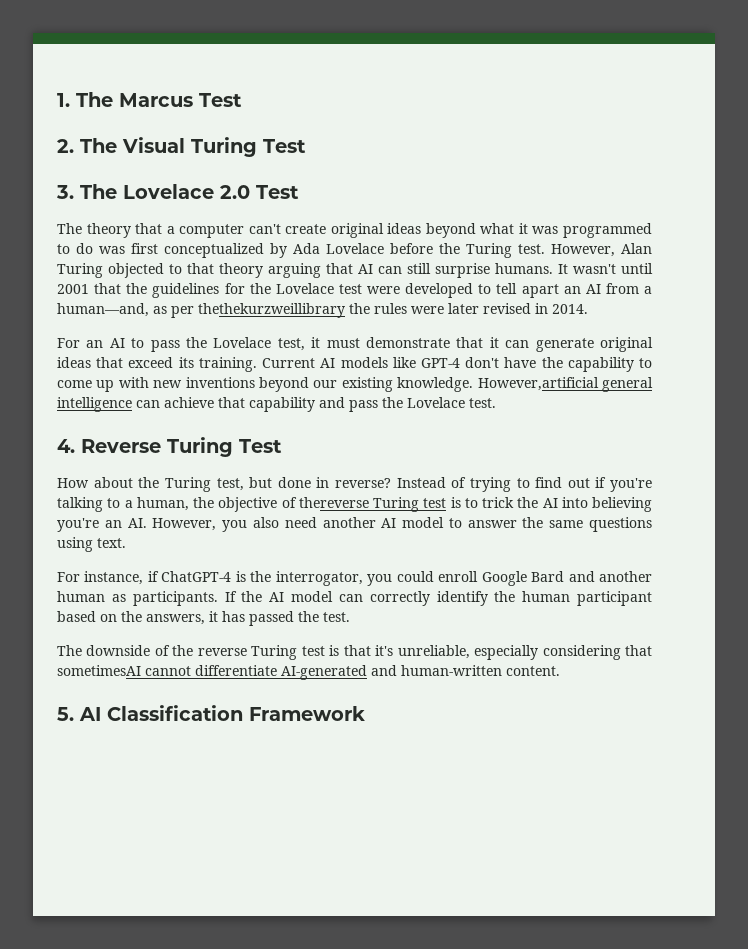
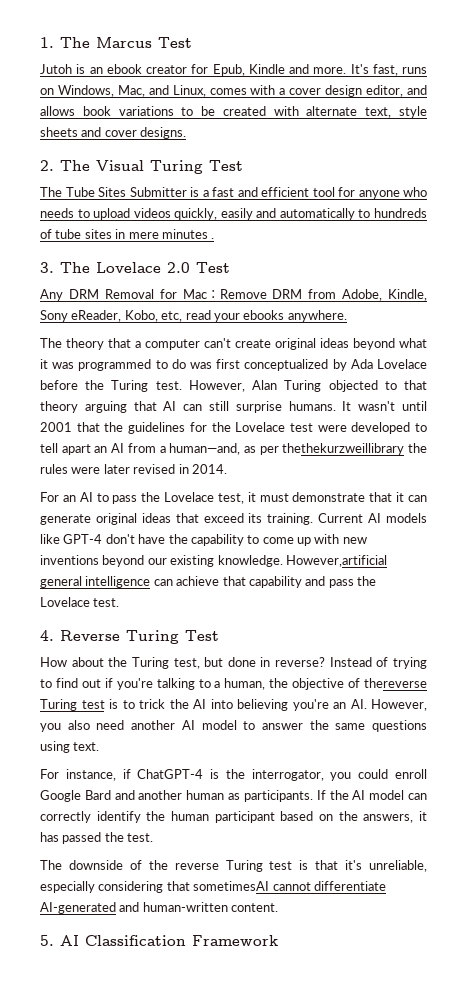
+ Jutoh is an ebook creator for Epub, Kindle and more. It's fast, runs on Windows, Mac, and Linux, comes with a cover design editor, and allows book variations to be created with alternate text, style sheets and cover designs.
+ The Tube Sites Submitter is a fast and efficient tool for anyone who needs to upload videos quickly, easily and automatically to hundreds of tube sites in mere minutes .
+ Any DRM Removal for Mac：Remove DRM from Adobe, Kindle, Sony eReader, Kobo, etc, read your ebooks anywhere.

